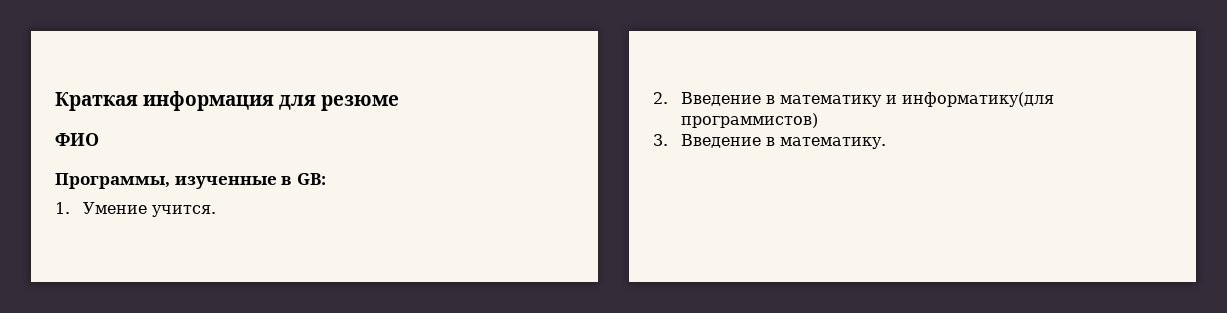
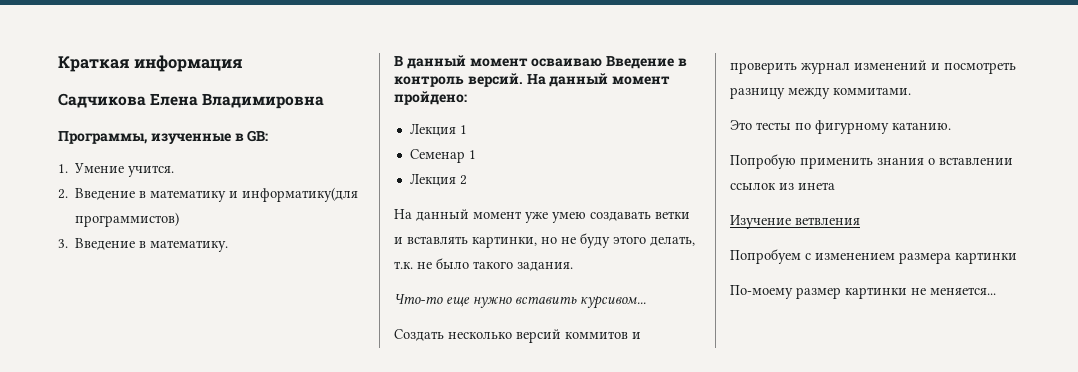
- Краткая информация для резюме
- ФИО
+ Краткая информация
+ Садчикова Елена Владимировна
+ В данный момент осваиваю Введение в контроль версий. На данный момент пройдено:
+ Лекция 1
+ Семенар 1
+ Лекция 2
+ На данный момент уже умею создавать ветки и вставлять картинки, но не буду этого делать, т.к. не было такого задания.
+ Что-то еще нужно вставить курсивом...
+ Создать несколько версий коммитов и проверить журнал изменений и посмотреть разницу между коммитами.
+ Это тесты по фигурному катанию.
+ Попробую применить знания о вставлении ссылок из инета
+ Изучение ветвления
+ Попробуем с изменением размера картинки
+ По-моему размер картинки не меняется...

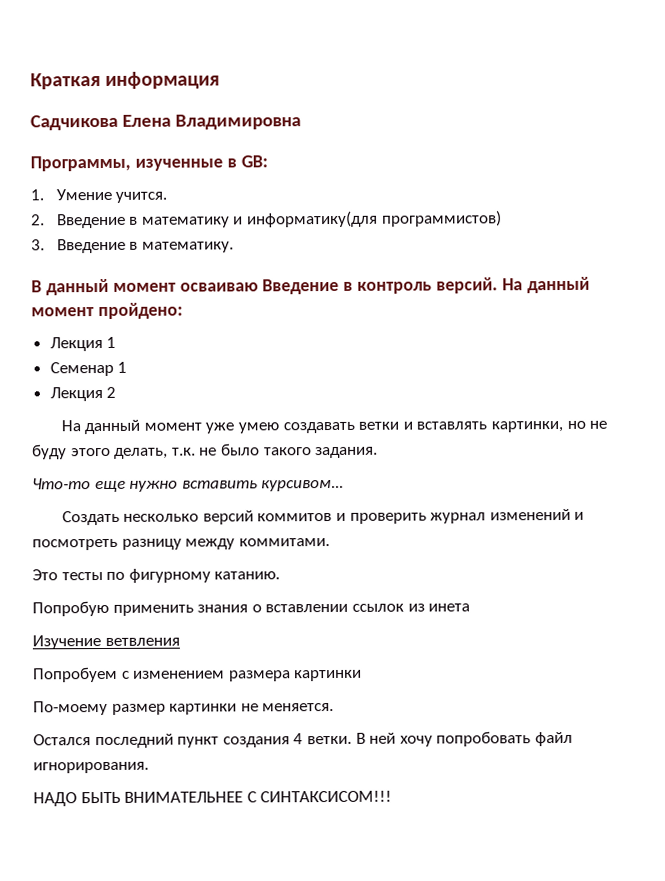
- По-моему размер картинки не меняется...
+ По-моему размер картинки не меняется.
+ Остался последний пункт создания 4 ветки. В ней хочу попробовать файл игнорирования.
+ НАДО БЫТЬ ВНИМАТЕЛЬНЕЕ С СИНТАКСИСОМ!!!

